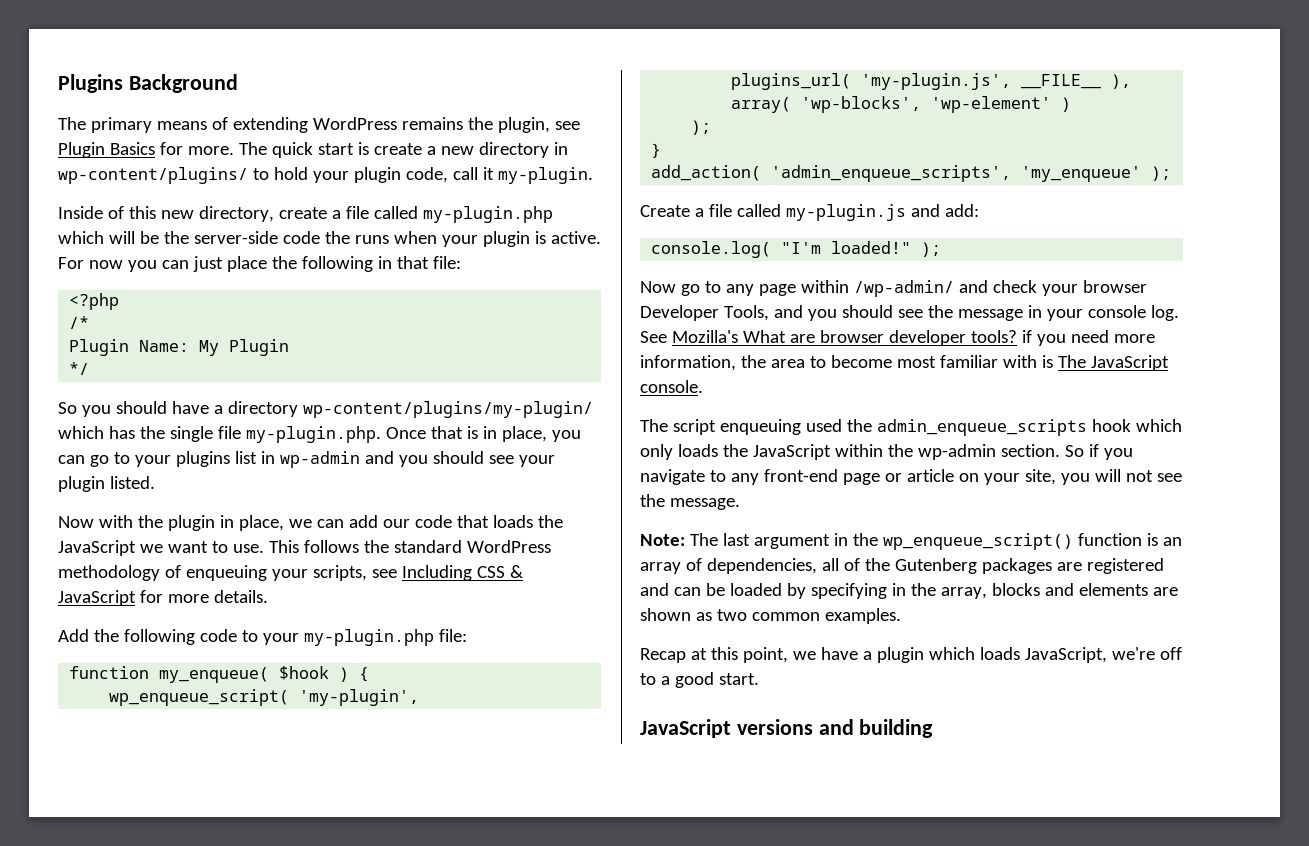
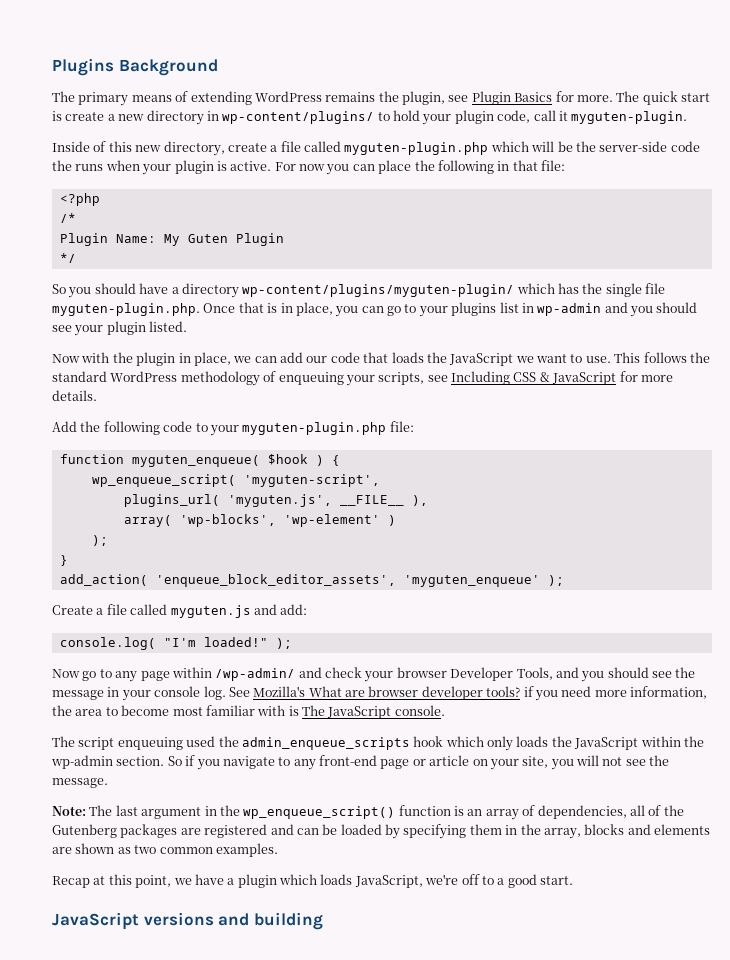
- The quick start is create a new directory in wp-content/plugins/ to hold your plugin code, call it my-plugin.
+ The quick start is create a new directory in wp-content/plugins/ to hold your plugin code, call it myguten-plugin.
- Inside of this new directory, create a file called my-plugin.php which will be the server-side code the runs when your plugin is active.
+ Inside of this new directory, create a file called myguten-plugin.php which will be the server-side code the runs when your plugin is active.
- For now you can just place the following in that file:
+ For now you can place the following in that file:
- Plugin Name: My Plugin
+ Plugin Name: My Guten Plugin
- So you should have a directory wp-content/plugins/my-plugin/ which has the single file my-plugin.php. Once that is in place, you can go to your plugins list in wp-admin and you should see your plugin listed.
+ So you should have a directory wp-content/plugins/myguten-plugin/ which has the single file myguten-plugin.php. Once that is in place, you can go to your plugins list in wp-admin and you should see your plugin listed.
- Add the following code to your my-plugin.php file:
+ Add the following code to your myguten-plugin.php file:
- function my_enqueue( $hook ) {
+ function myguten_enqueue( $hook ) {
- wp_enqueue_script( 'my-plugin',
+ wp_enqueue_script( 'myguten-script',
- plugins_url( 'my-plugin.js', __FILE__ ),
+ plugins_url( 'myguten.js', __FILE__ ),
- add_action( 'admin_enqueue_scripts', 'my_enqueue' );
+ add_action( 'enqueue_block_editor_assets', 'myguten_enqueue' );
- Create a file called my-plugin.js and add:
+ Create a file called myguten.js and add:
- Note: The last argument in the wp_enqueue_script() function is an array of dependencies, all of the Gutenberg packages are registered and can be loaded by specifying in the array, blocks and elements are shown as two common examples.
+ Note: The last argument in the wp_enqueue_script() function is an array of dependencies, all of the Gutenberg packages are registered and can be loaded by specifying them in the array, blocks and elements are shown as two common examples.

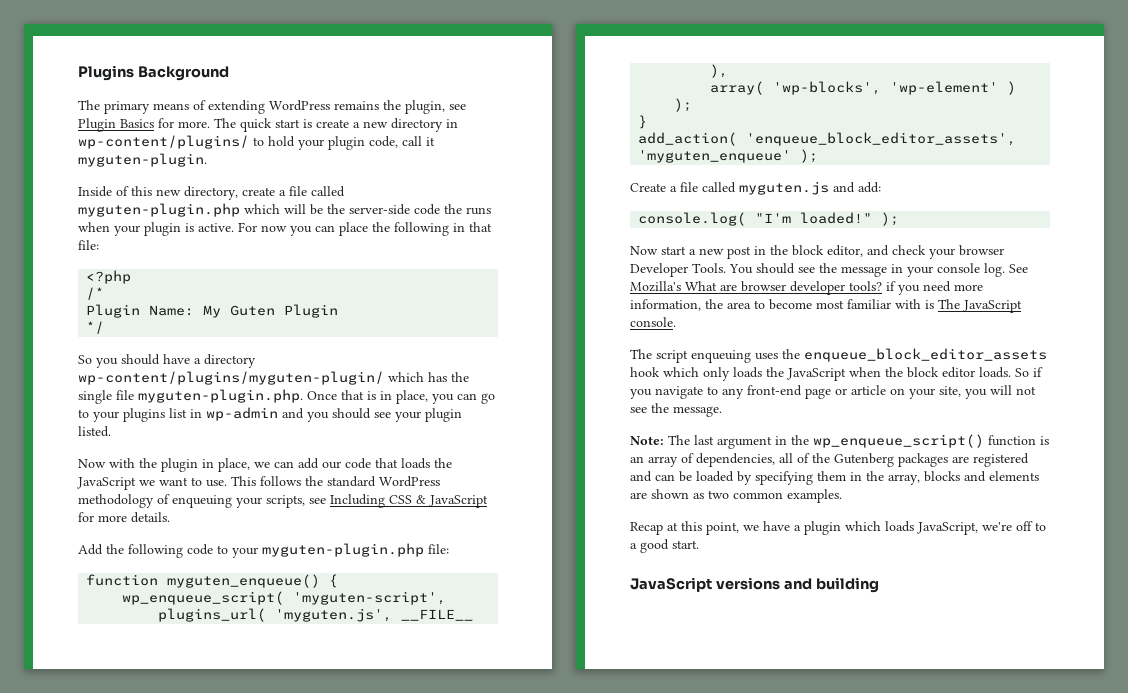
- function myguten_enqueue( $hook ) {
+ function myguten_enqueue() {
- Now go to any page within /wp-admin/ and check your browser Developer Tools, and you should see the message in your console log.
+ Now start a new post in the block editor, and check your browser Developer Tools. You should see the message in your console log.
- The script enqueuing used the admin_enqueue_scripts hook which only loads the JavaScript within the wp-admin section.
+ The script enqueuing uses the enqueue_block_editor_assets hook which only loads the JavaScript when the block editor loads.

